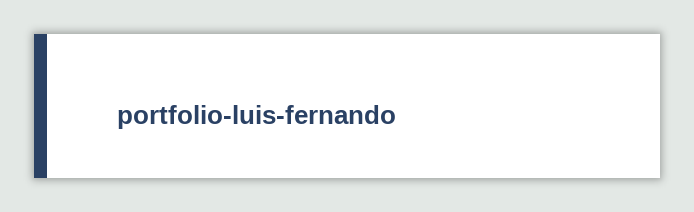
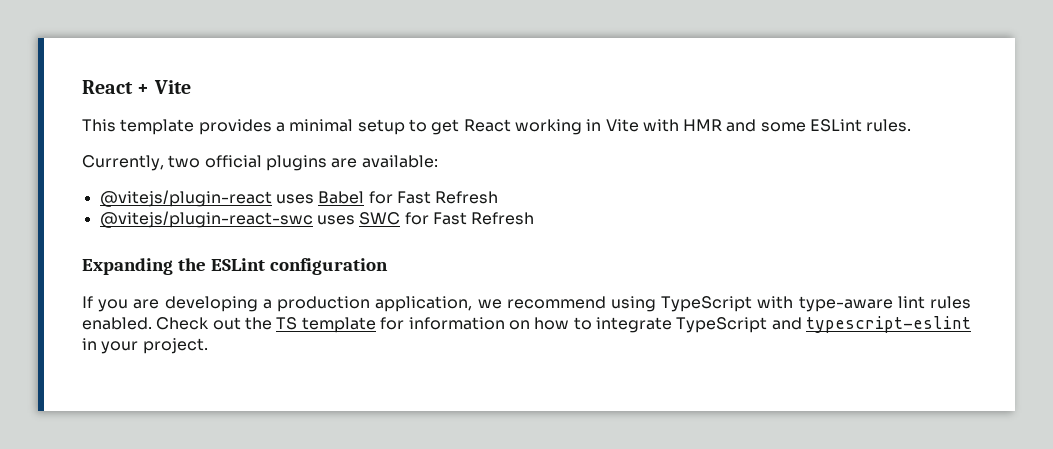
- portfolio-luis-fernando
+ React + Vite
+ This template provides a minimal setup to get React working in Vite with HMR and some ESLint rules.
+ Currently, two official plugins are available:
+ @vitejs/plugin-react uses Babel for Fast Refresh
+ @vitejs/plugin-react-swc uses SWC for Fast Refresh
+ Expanding the ESLint configuration
+ If you are developing a production application, we recommend using TypeScript with type-aware lint rules enabled. Check out the TS template for information on how to integrate TypeScript and typescript-eslint in your project.

